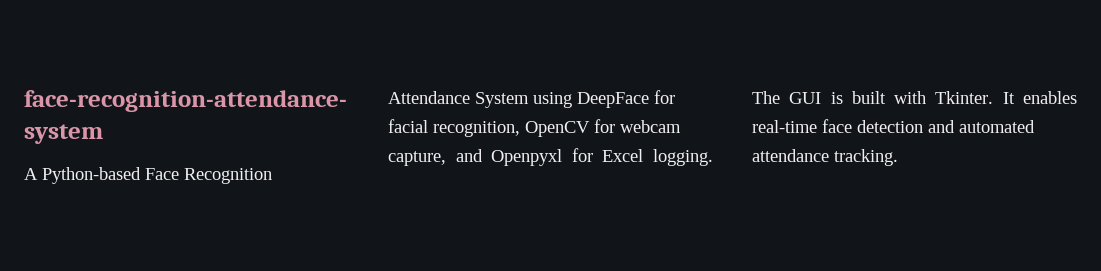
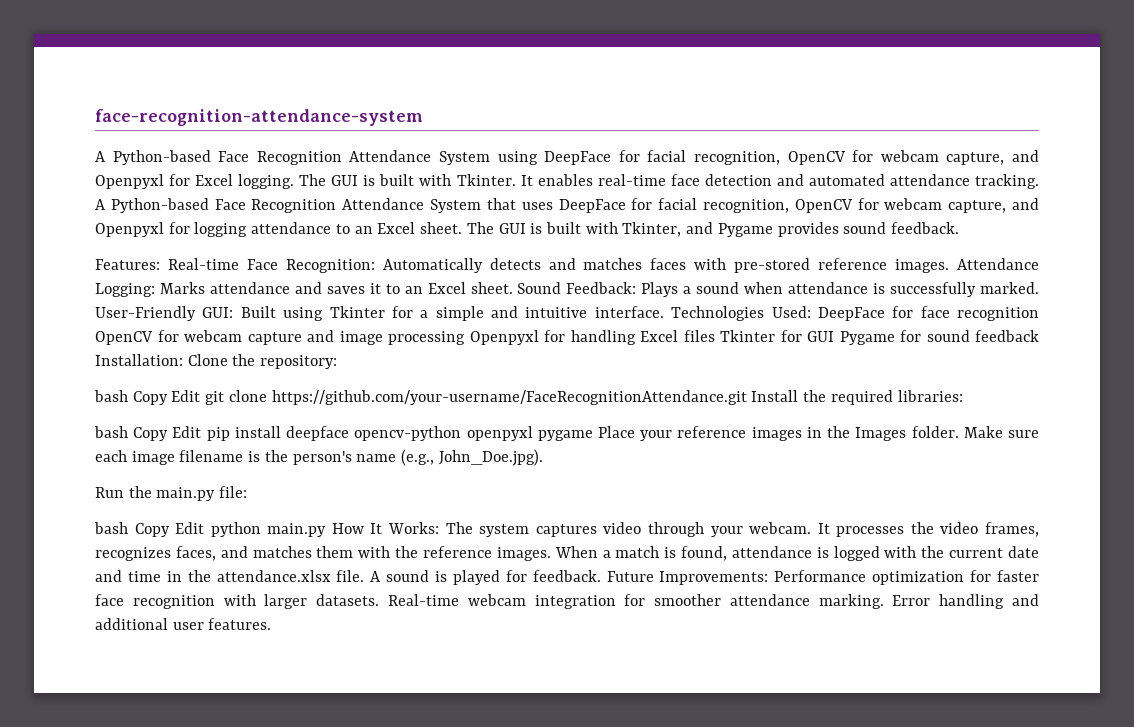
+ A Python-based Face Recognition Attendance System that uses DeepFace for facial recognition, OpenCV for webcam capture, and Openpyxl for logging attendance to an Excel sheet. The GUI is built with Tkinter, and Pygame provides sound feedback.
+ Features: Real-time Face Recognition: Automatically detects and matches faces with pre-stored reference images. Attendance Logging: Marks attendance and saves it to an Excel sheet. Sound Feedback: Plays a sound when attendance is successfully marked. User-Friendly GUI: Built using Tkinter for a simple and intuitive interface. Technologies Used: DeepFace for face recognition OpenCV for webcam capture and image processing Openpyxl for handling Excel files Tkinter for GUI Pygame for sound feedback Installation: Clone the repository:
+ bash Copy Edit git clone https://github.com/your-username/FaceRecognitionAttendance.git Install the required libraries:
+ bash Copy Edit pip install deepface opencv-python openpyxl pygame Place your reference images in the Images folder. Make sure each image filename is the person's name (e.g., John_Doe.jpg).
+ Run the main.py file:
+ bash Copy Edit python main.py How It Works: The system captures video through your webcam. It processes the video frames, recognizes faces, and matches them with the reference images. When a match is found, attendance is logged with the current date and time in the attendance.xlsx file. A sound is played for feedback. Future Improvements: Performance optimization for faster face recognition with larger datasets. Real-time webcam integration for smoother attendance marking. Error handling and additional user features.

